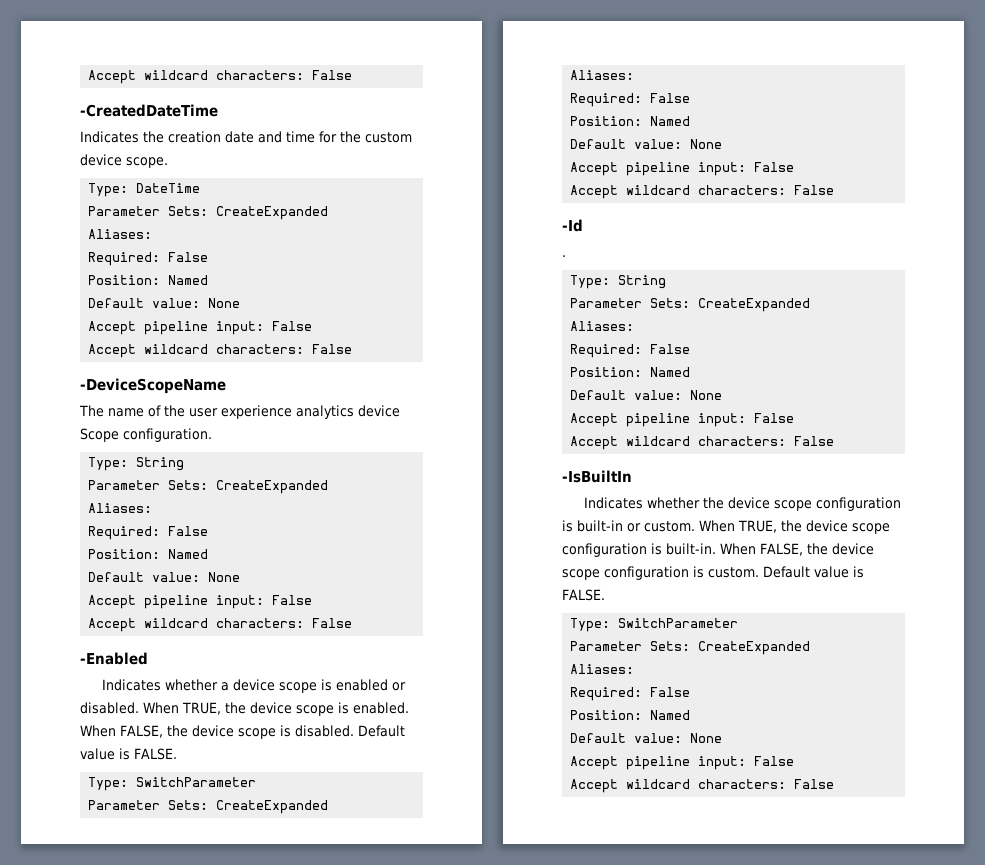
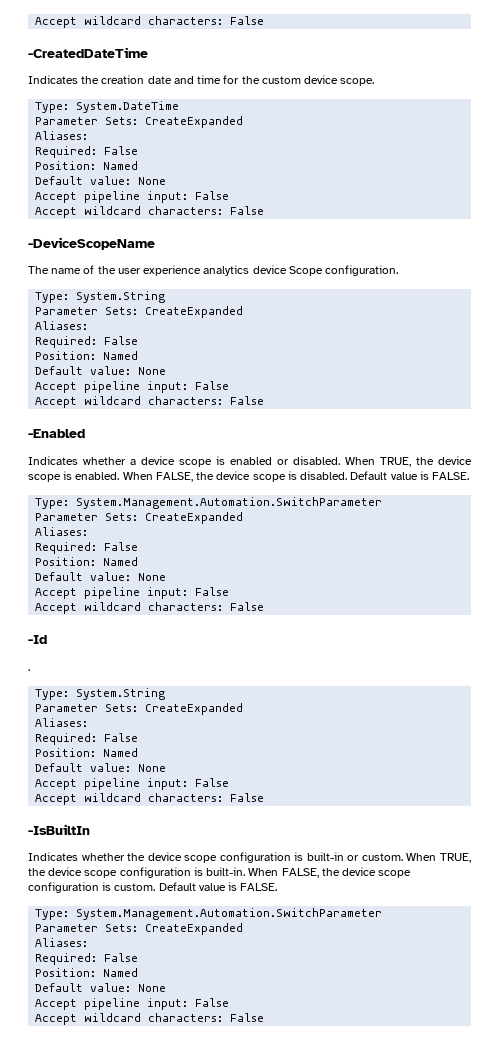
- Type: DateTime
+ Type: System.DateTime
  The name of the user experience analytics device Scope configuration.
- Type: String
+ Type: System.String
  When FALSE, the device scope is disabled. Default value is FALSE.
- Type: SwitchParameter
+ Type: System.Management.Automation.SwitchParameter
  .
- Type: String
+ Type: System.String
  When FALSE, the device scope configuration is custom. Default value is FALSE.
- Type: SwitchParameter
+ Type: System.Management.Automation.SwitchParameter

